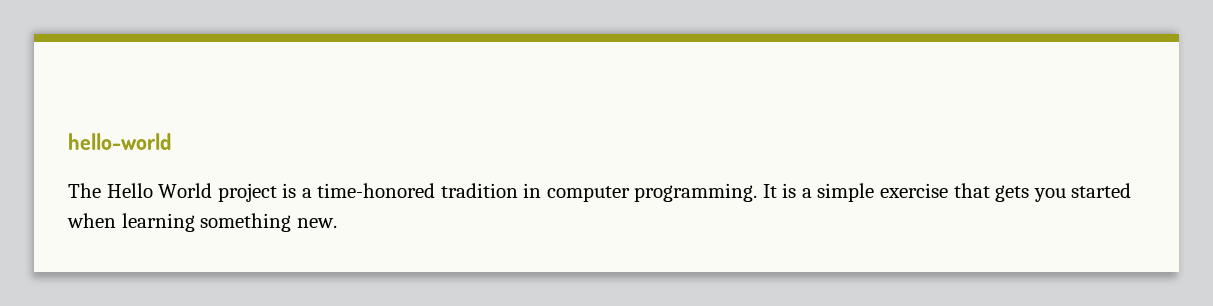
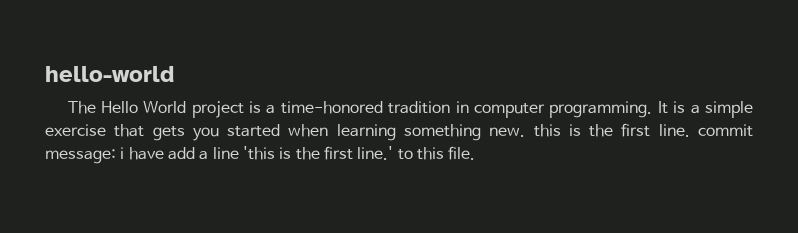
- It is a simple exercise that gets you started when learning something new.
+ It is a simple exercise that gets you started when learning something new. this is the first line. commit message: i have add a line 'this is the first line.' to this file.

